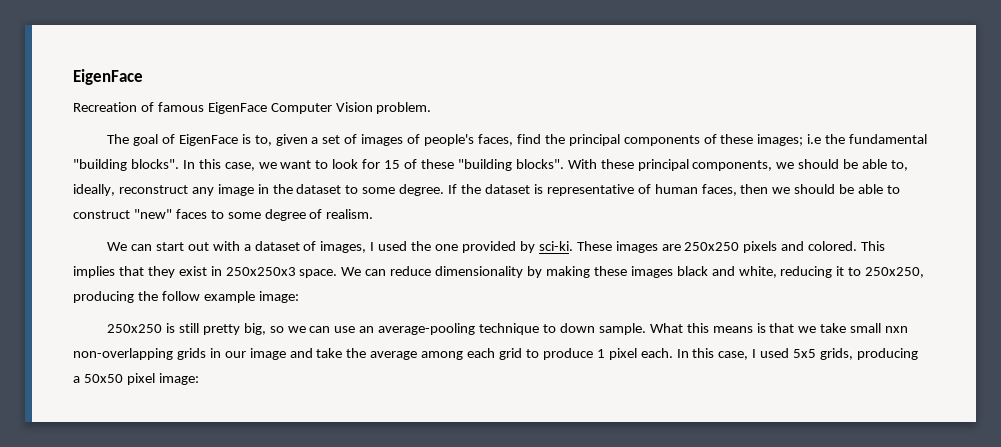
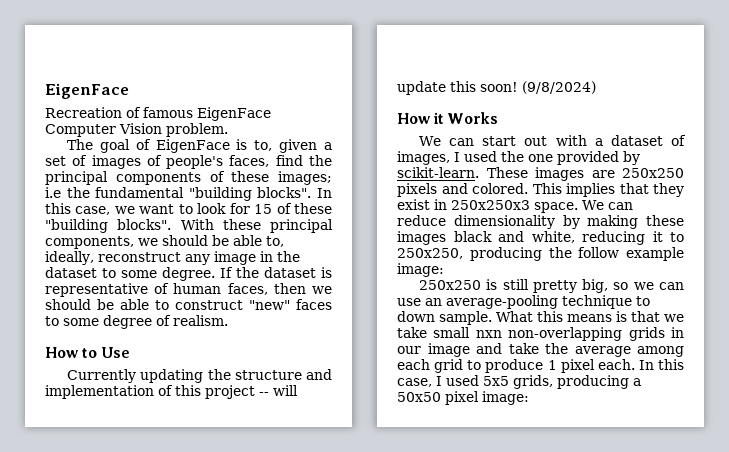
+ How to Use
+ Currently updating the structure and implementation of this project -- will update this soon! (9/8/2024)
+ How it Works
- We can start out with a dataset of images, I used the one provided by sci-ki.
+ We can start out with a dataset of images, I used the one provided by scikit-learn.

